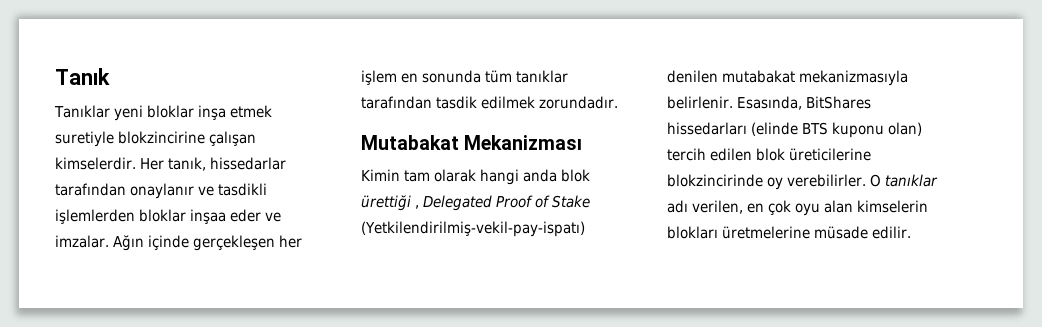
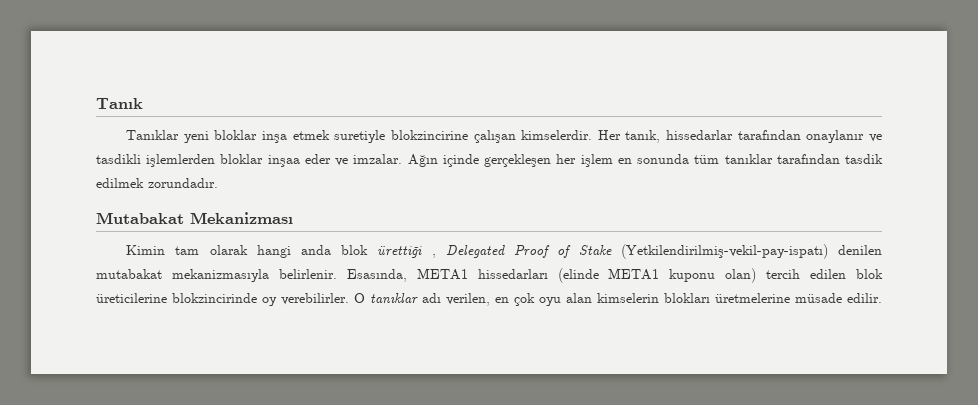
- Esasında, BitShares hissedarları (elinde BTS kuponu olan) tercih edilen blok üreticilerine blokzincirinde oy verebilirler.
+ Esasında, META1 hissedarları (elinde META1 kuponu olan) tercih edilen blok üreticilerine blokzincirinde oy verebilirler.

